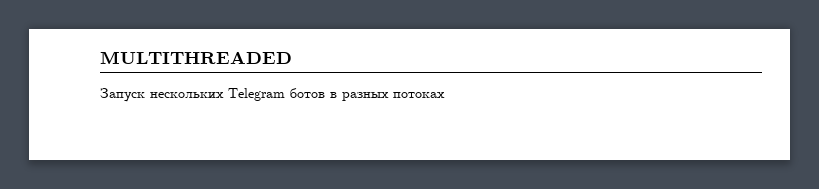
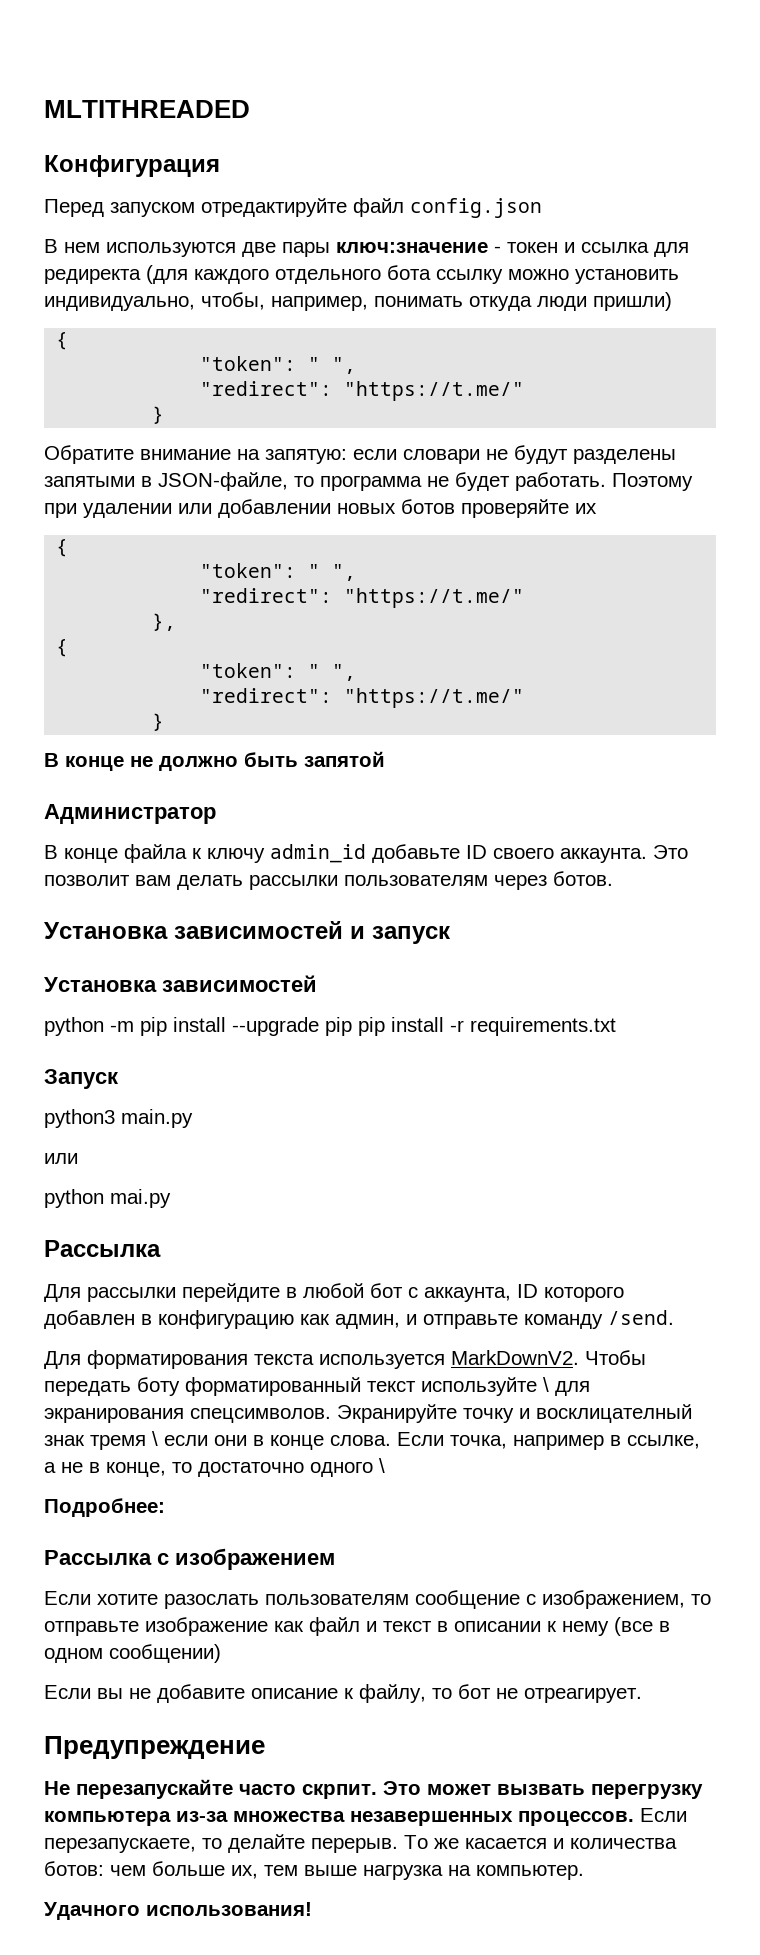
- MULTITHREADED
- Запуск нескольких Telegram ботов в разных потоках
+ MLTITHREADED
+ Конфигурация
+ Перед запуском отредактируйте файл config.json
+ В нем используются две пары ключ:значение - токен и ссылка для редиректа (для каждого отдельного бота ссылку можно установить индивидуально, чтобы, например, понимать откуда люди пришли)
+ {
+ "token": " ",
+ "redirect": "https://t.me/"
+ }
+ Обратите внимание на запятую: если словари не будут разделены запятыми в JSON-файле, то программа не будет работать. Поэтому при удалении или добавлении новых ботов проверяйте их
+ {
+ "token": " ",
+ "redirect": "https://t.me/"
+ },
+ {
+ "token": " ",
+ "redirect": "https://t.me/"
+ }
+ В конце не должно быть запятой
+ Администратор
+ В конце файла к ключу admin_id добавьте ID своего аккаунта. Это позволит вам делать рассылки пользователям через ботов.
+ Установка зависимостей и запуск
+ Установка зависимостей
+ python -m pip install --upgrade pip pip install -r requirements.txt
+ Запуск
+ python3 main.py
+ или
+ python mai.py
+ Рассылка
+ Для рассылки перейдите в любой бот с аккаунта, ID которого добавлен в конфигурацию как админ, и отправьте команду /send.
+ Для форматирования текста используется MarkDownV2. Чтобы передать боту форматированный текст используйте \ для экранирования спецсимволов. Экранируйте точку и восклицателный знак тремя \ если они в конце слова. Если точка, например в ссылке, а не в конце, то достаточно одного \
+ Подробнее:
+ Рассылка с изображением
+ Если хотите разослать пользователям сообщение с изображением, то отправьте изображение как файл и текст в описании к нему (все в одном сообщении)
+ Если вы не добавите описание к файлу, то бот не отреагирует.
+ Предупреждение
+ Не перезапускайте часто скрпит. Это может вызвать перегрузку компьютера из-за множества незавершенных процессов. Если перезапускаете, то делайте перерыв. То же касается и количества ботов: чем больше их, тем выше нагрузка на компьютер.
+ Удачного использования!

